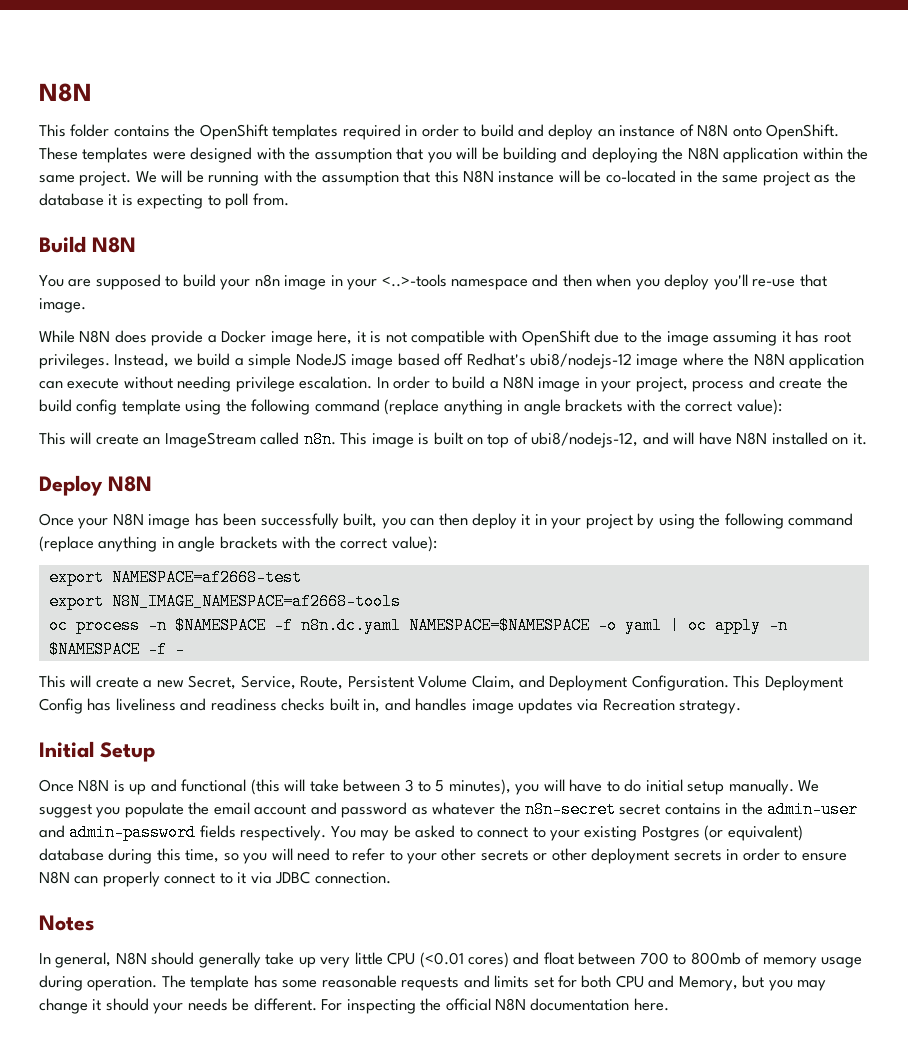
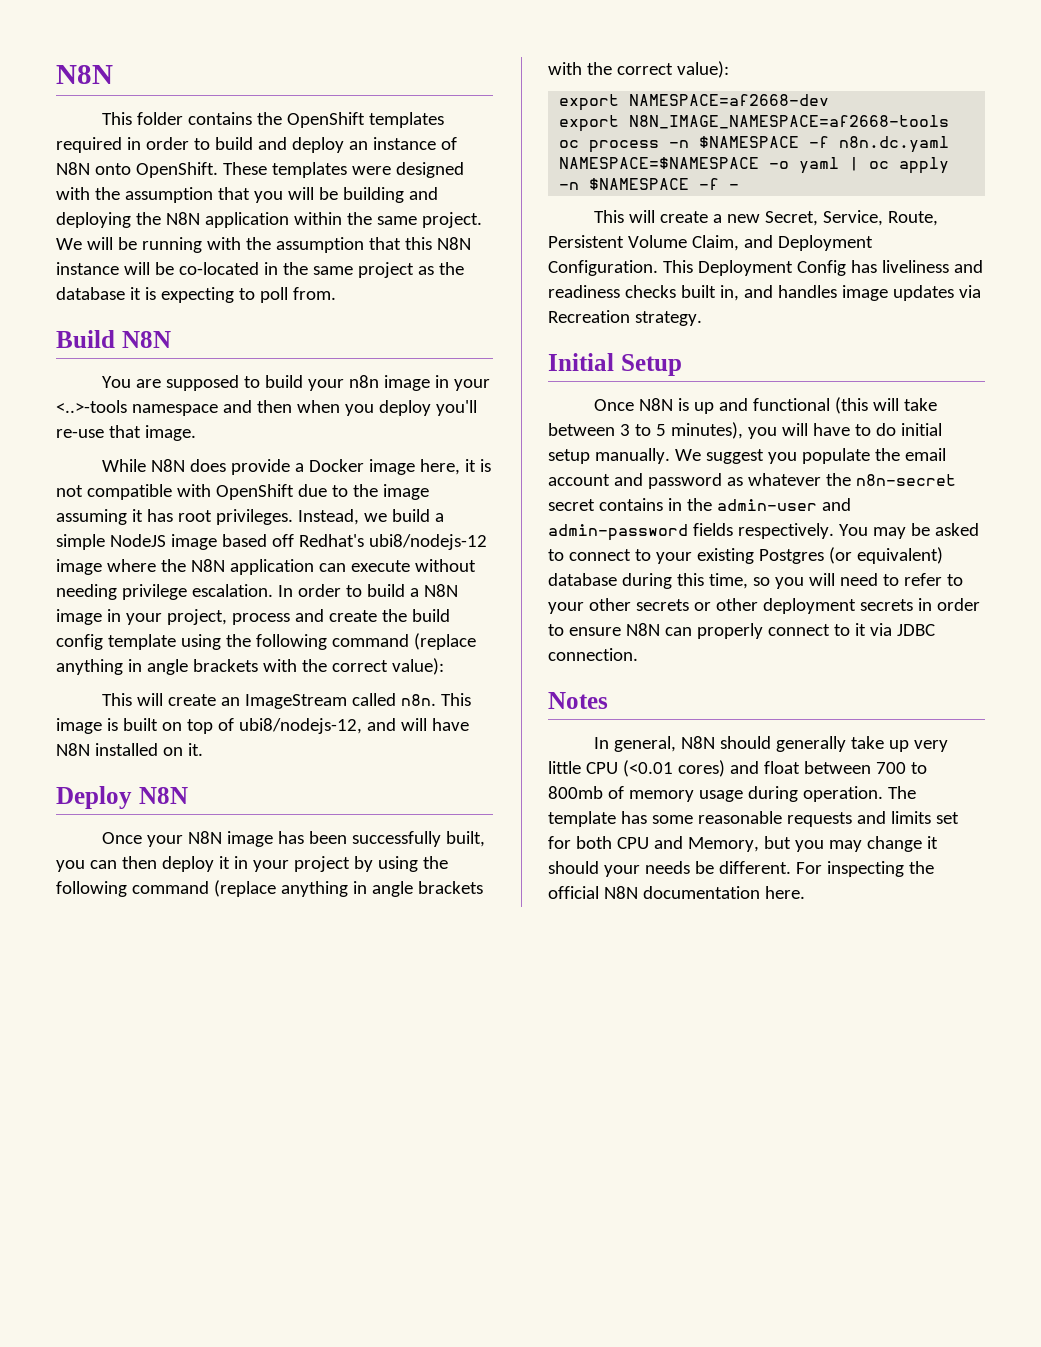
- export NAMESPACE=af2668-test
+ export NAMESPACE=af2668-dev

